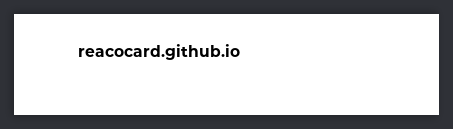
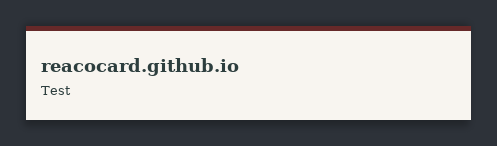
+ Test

